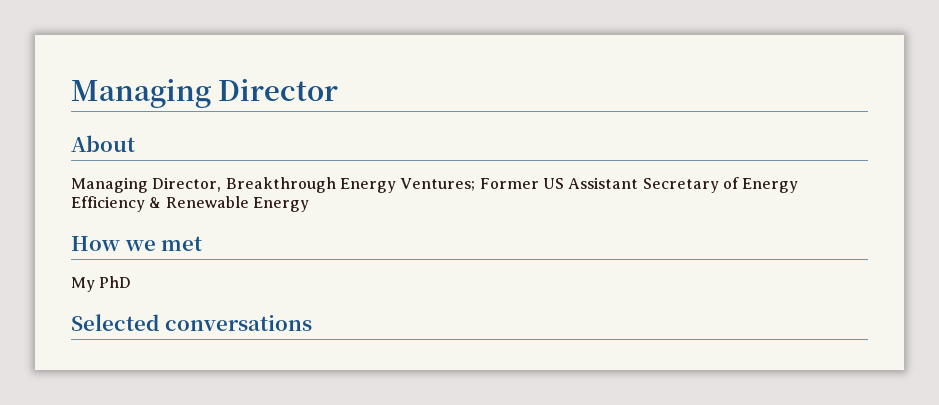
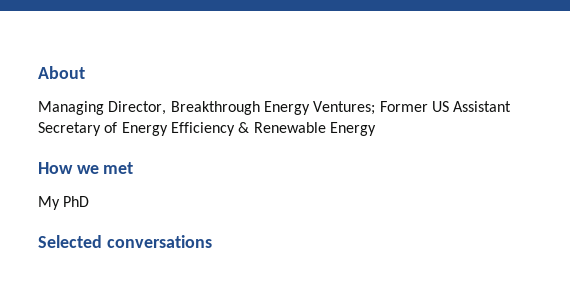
- Managing Director

